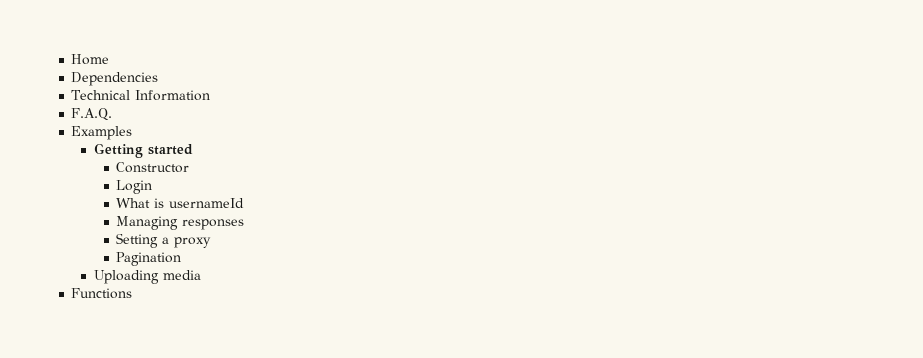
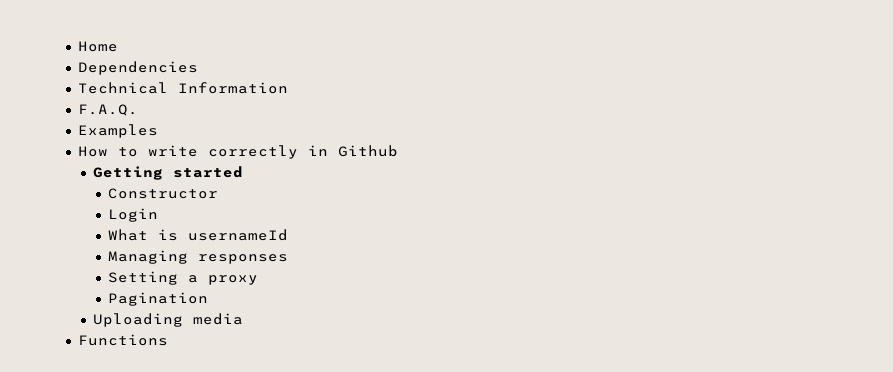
+ How to write correctly in Github

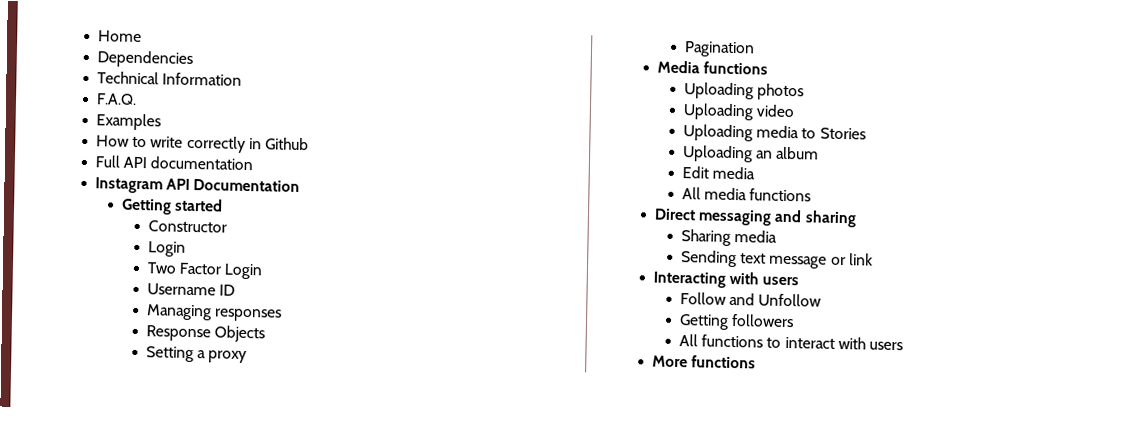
+ Full API documentation
+ Instagram API Documentation
- What is usernameId
+ Two Factor Login
+ Username ID
+ Response Objects
- Uploading media
- Functions
+ Media functions
+ Uploading photos
+ Uploading video
+ Uploading media to Stories
+ Uploading an album
+ Edit media
+ All media functions
+ Direct messaging and sharing
+ Sharing media
+ Sending text message or link
+ Interacting with users
+ Follow and Unfollow
+ Getting followers
+ All functions to interact with users
+ More functions

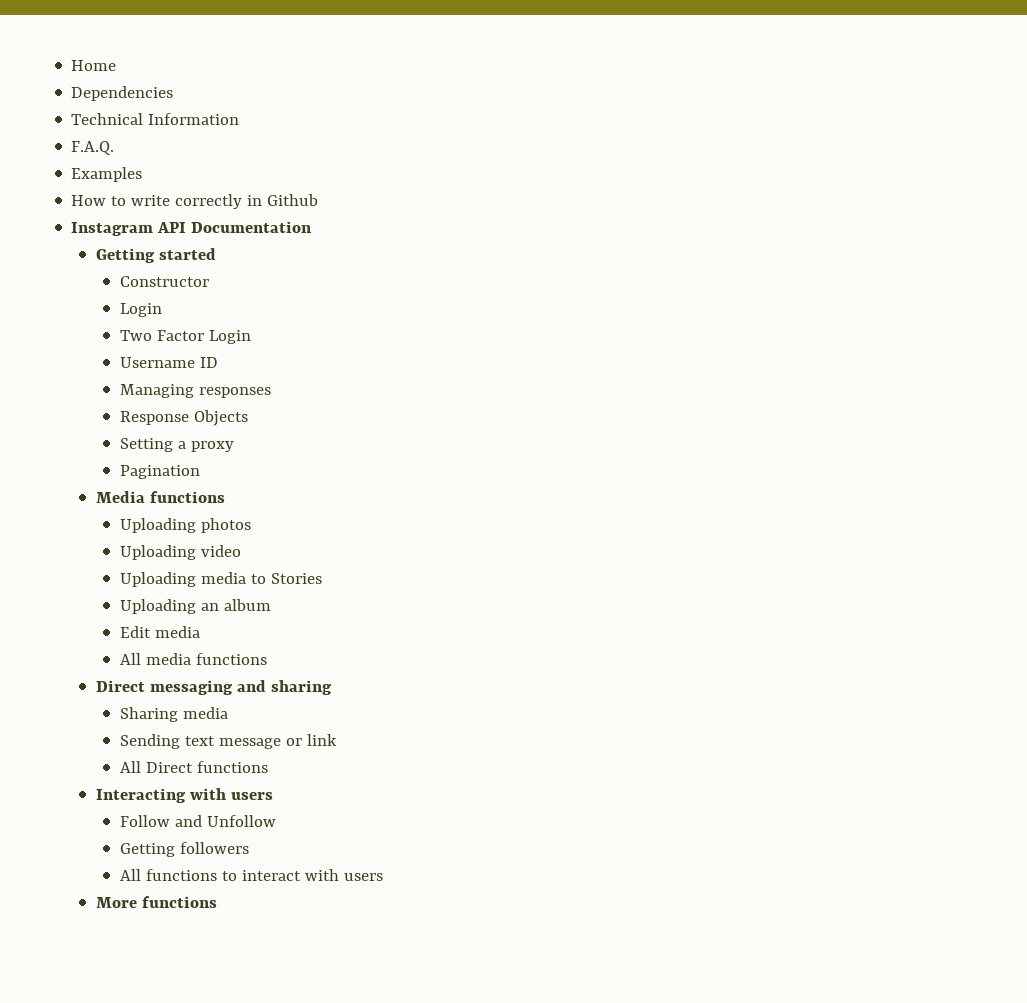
- Full API documentation
+ All Direct functions

